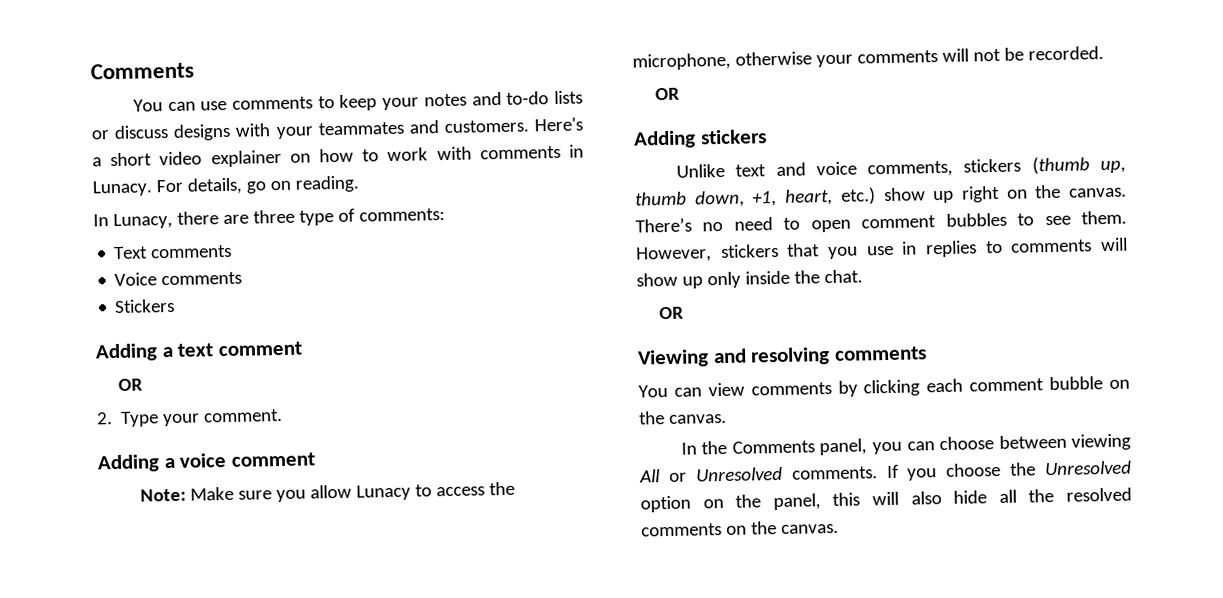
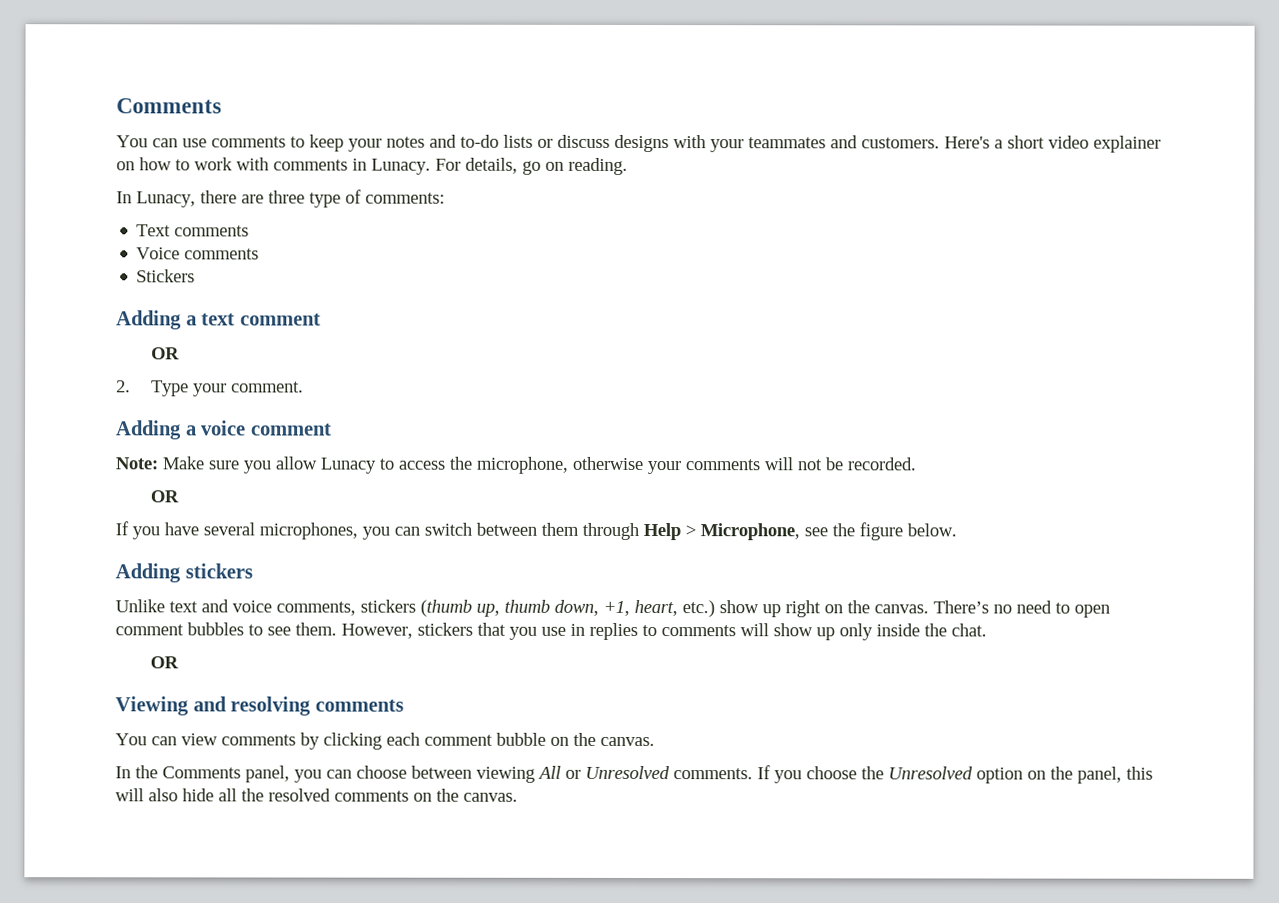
+ If you have several microphones, you can switch between them through Help > Microphone, see the figure below.

